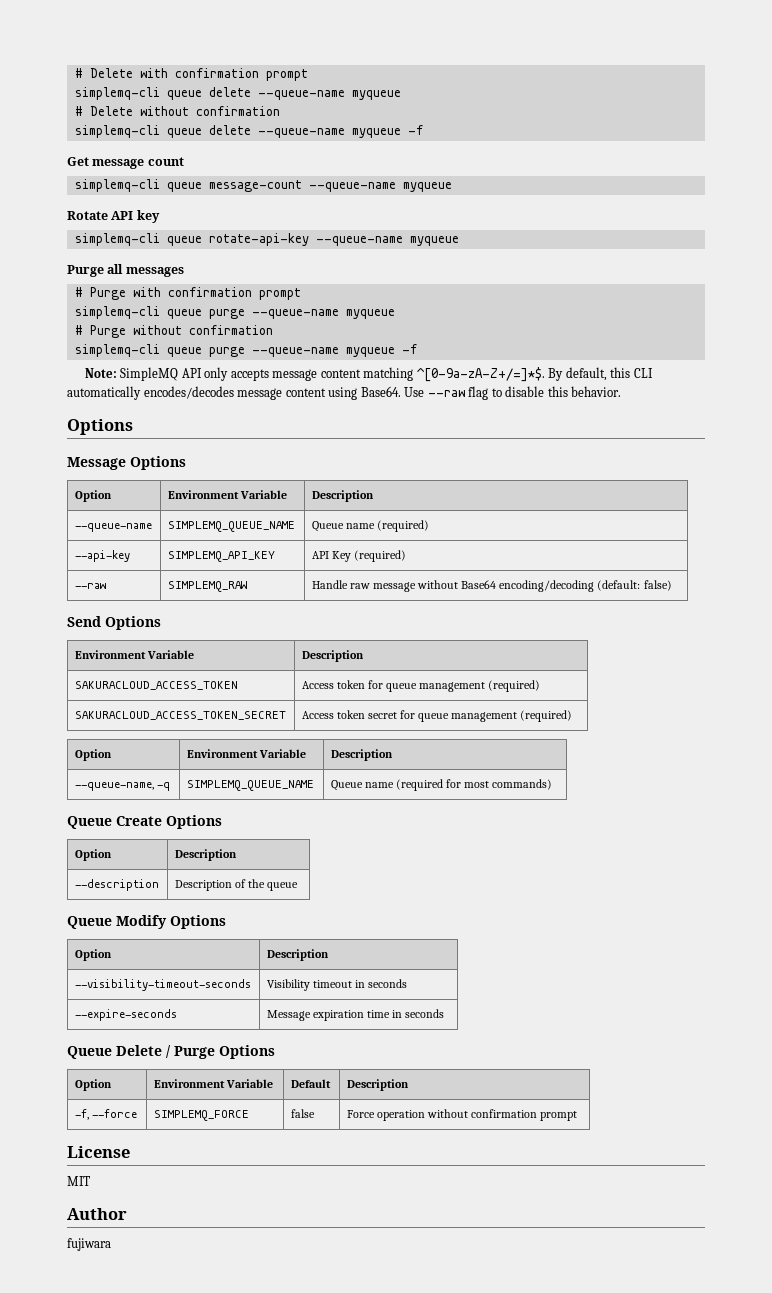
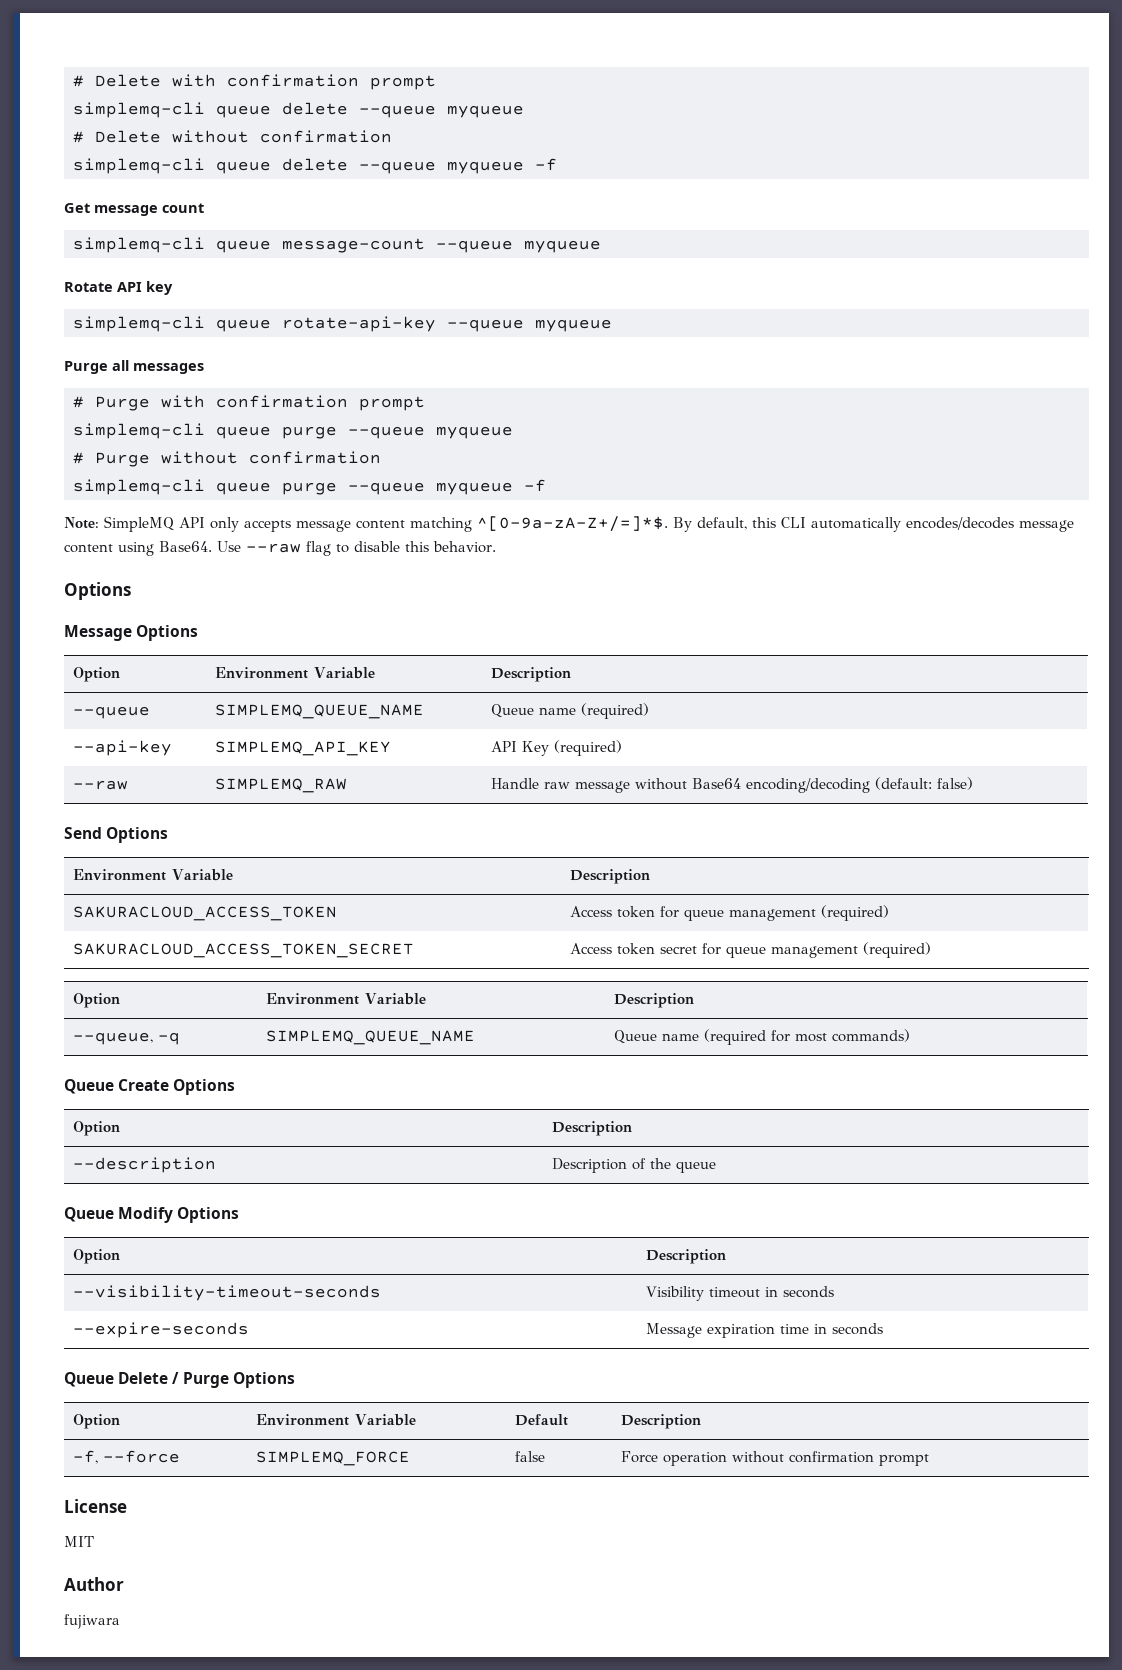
  # Delete with confirmation prompt
- simplemq-cli queue delete --queue-name myqueue
+ simplemq-cli queue delete --queue myqueue
- simplemq-cli queue delete --queue-name myqueue -f
+ simplemq-cli queue delete --queue myqueue -f
- simplemq-cli queue message-count --queue-name myqueue
+ simplemq-cli queue message-count --queue myqueue
- simplemq-cli queue rotate-api-key --queue-name myqueue
+ simplemq-cli queue rotate-api-key --queue myqueue
  # Purge with confirmation prompt
- simplemq-cli queue purge --queue-name myqueue
+ simplemq-cli queue purge --queue myqueue
- simplemq-cli queue purge --queue-name myqueue -f
+ simplemq-cli queue purge --queue myqueue -f
- --queue-name | SIMPLEMQ_QUEUE_NAME | Queue name (required)
+ --queue | SIMPLEMQ_QUEUE_NAME | Queue name (required)
- --queue-name, -q | SIMPLEMQ_QUEUE_NAME | Queue name (required for most commands)
+ --queue, -q | SIMPLEMQ_QUEUE_NAME | Queue name (required for most commands)

